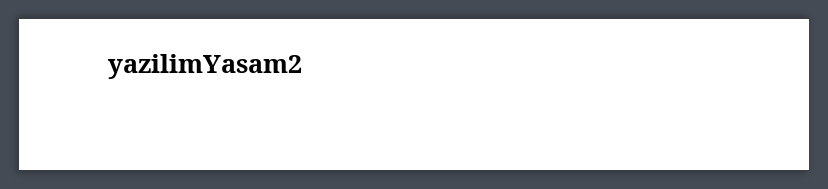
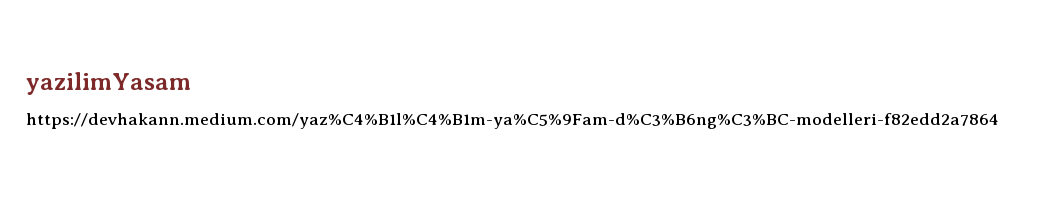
- yazilimYasam2
+ yazilimYasam
+ https://devhakann.medium.com/yaz%C4%B1l%C4%B1m-ya%C5%9Fam-d%C3%B6ng%C3%BC-modelleri-f82edd2a7864

